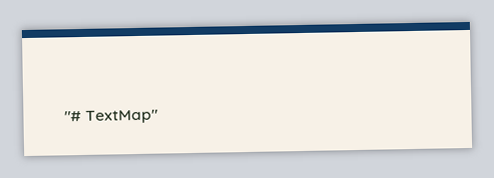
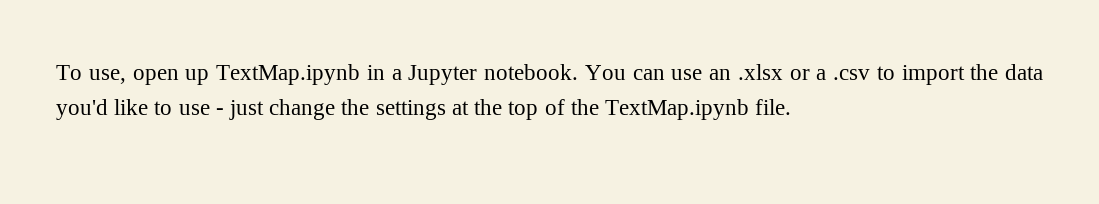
- "# TextMap"
+ To use, open up TextMap.ipynb in a Jupyter notebook. You can use an .xlsx or a .csv to import the data you'd like to use - just change the settings at the top of the TextMap.ipynb file.

